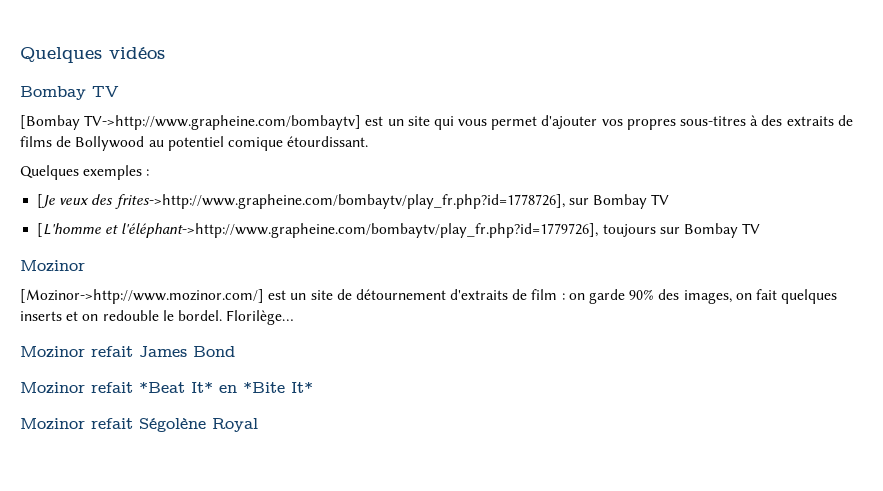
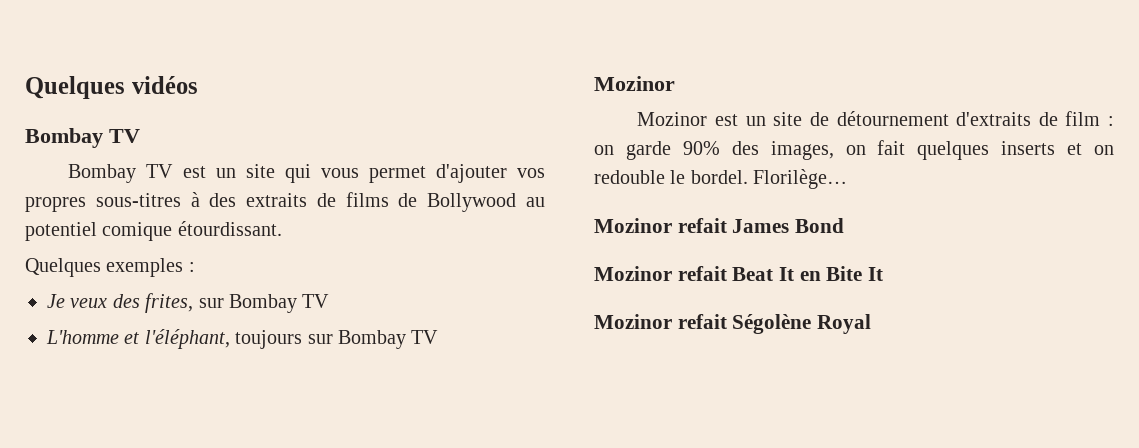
- [Bombay TV->http://www.grapheine.com/bombaytv] est un site qui vous permet d'ajouter vos propres sous-titres à des extraits de films de Bollywood au potentiel comique étourdissant.
+ Bombay TV est un site qui vous permet d'ajouter vos propres sous-titres à des extraits de films de Bollywood au potentiel comique étourdissant.
- [Je veux des frites->http://www.grapheine.com/bombaytv/play_fr.php?id=1778726], sur Bombay TV
- [L'homme et l'éléphant->http://www.grapheine.com/bombaytv/play_fr.php?id=1779726], toujours sur Bombay TV
+ Je veux des frites, sur Bombay TV
+ L'homme et l'éléphant, toujours sur Bombay TV
- [Mozinor->http://www.mozinor.com/] est un site de détournement d'extraits de film : on garde 90% des images, on fait quelques inserts et on redouble le bordel.
+ Mozinor est un site de détournement d'extraits de film : on garde 90% des images, on fait quelques inserts et on redouble le bordel.
- Mozinor refait *Beat It* en *Bite It*
+ Mozinor refait Beat It en Bite It

